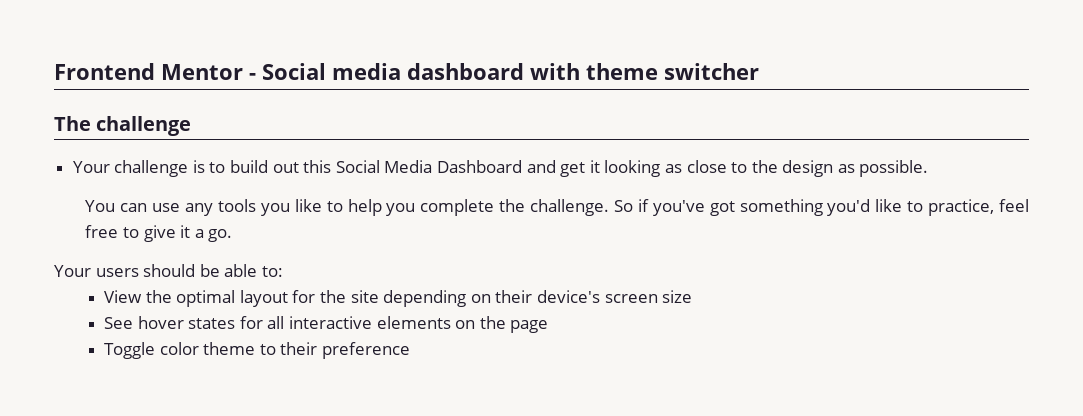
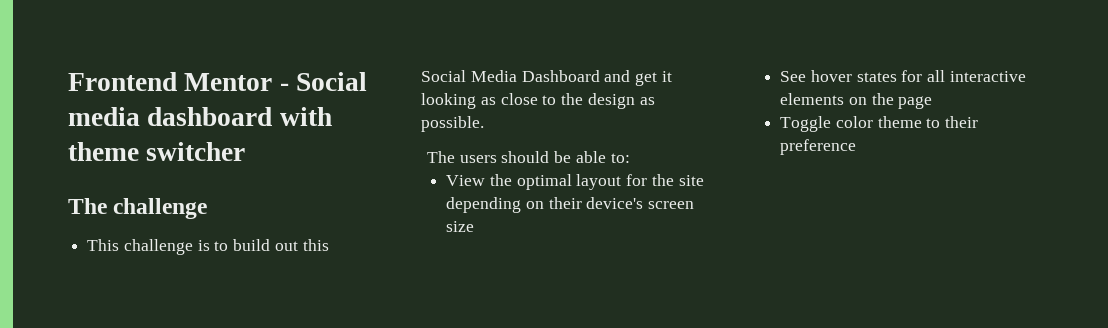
- Your challenge is to build out this Social Media Dashboard and get it looking as close to the design as possible.
+ This challenge is to build out this Social Media Dashboard and get it looking as close to the design as possible.
- You can use any tools you like to help you complete the challenge. So if you've got something you'd like to practice, feel free to give it a go.
- Your users should be able to:
+ The users should be able to:

